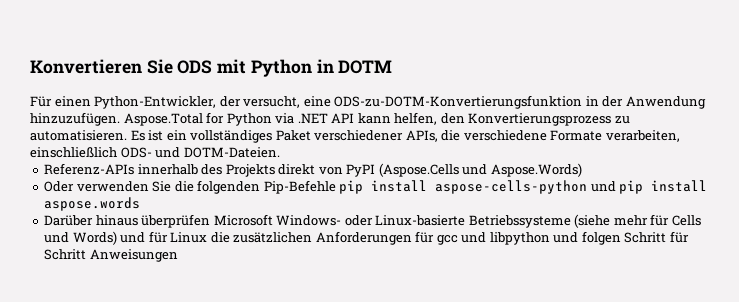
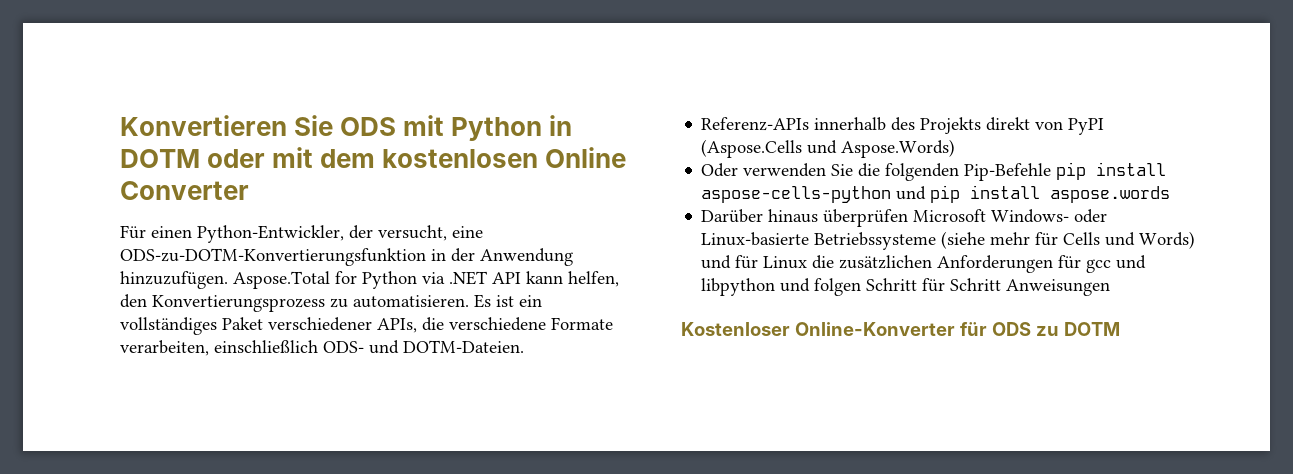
- Konvertieren Sie ODS mit Python in DOTM
+ Konvertieren Sie ODS mit Python in DOTM oder mit dem kostenlosen Online Converter
+ Kostenloser Online-Konverter für ODS zu DOTM

